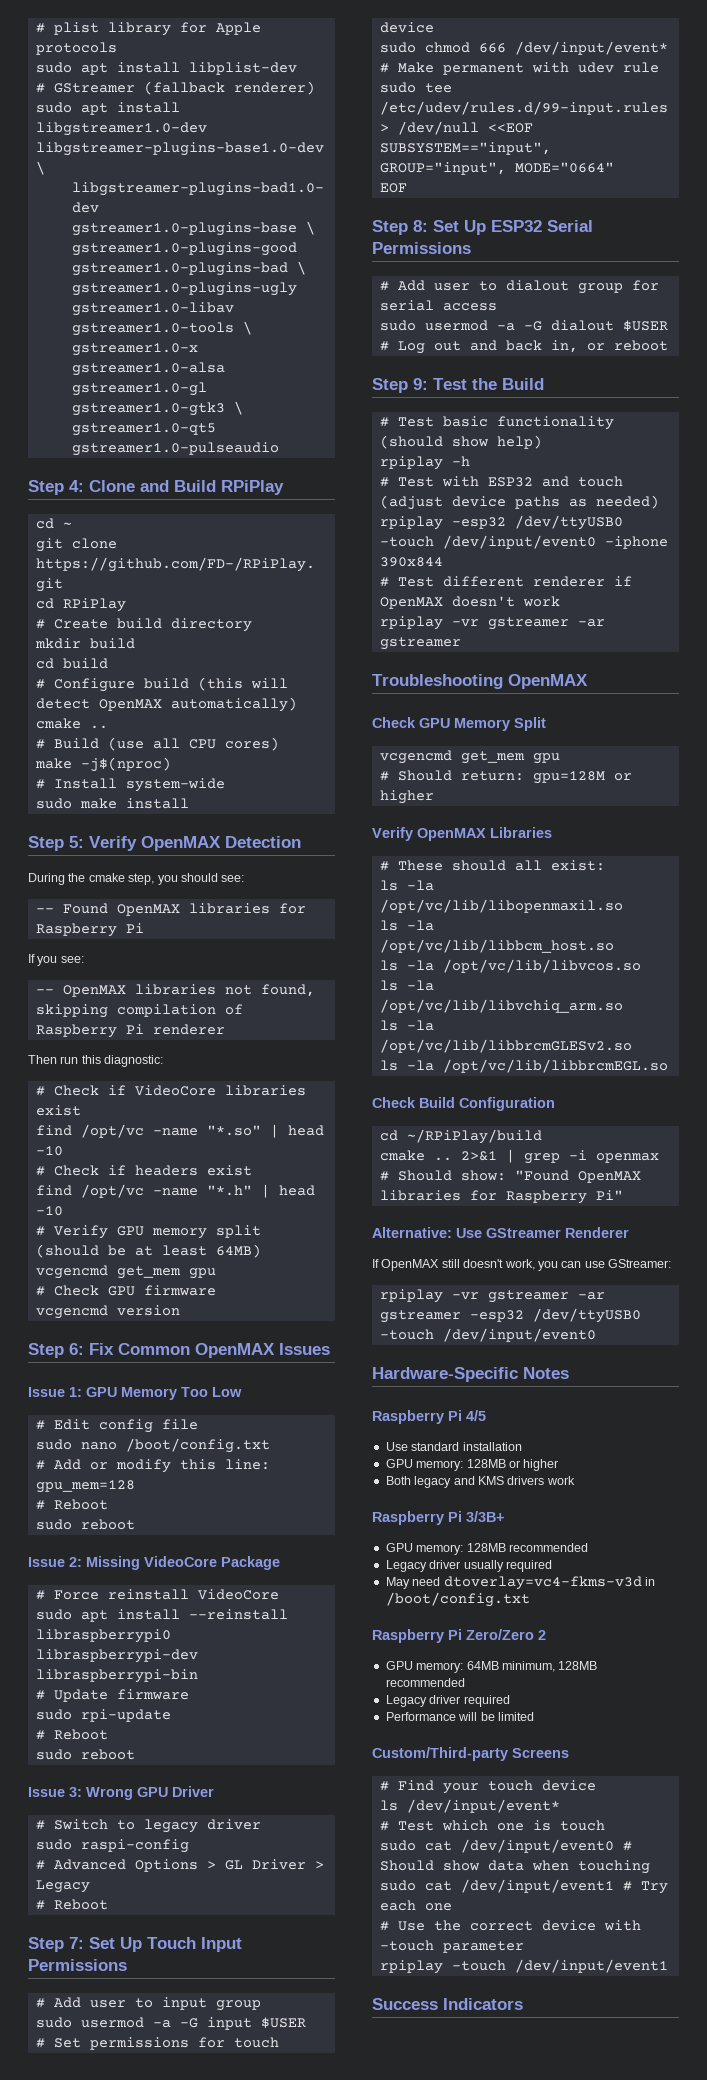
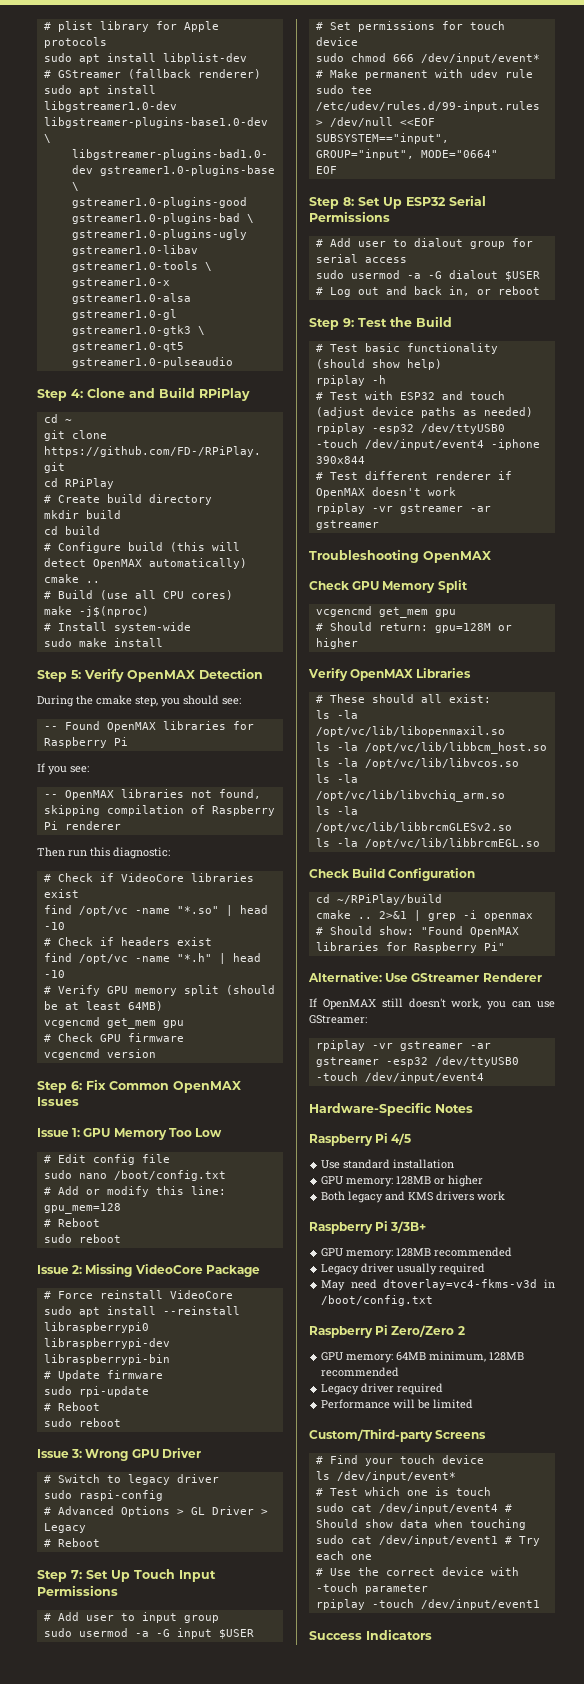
- rpiplay -esp32 /dev/ttyUSB0 -touch /dev/input/event0 -iphone 390x844
+ rpiplay -esp32 /dev/ttyUSB0 -touch /dev/input/event4 -iphone 390x844
- rpiplay -vr gstreamer -ar gstreamer -esp32 /dev/ttyUSB0 -touch /dev/input/event0
+ rpiplay -vr gstreamer -ar gstreamer -esp32 /dev/ttyUSB0 -touch /dev/input/event4
- sudo cat /dev/input/event0 # Should show data when touching
+ sudo cat /dev/input/event4 # Should show data when touching

